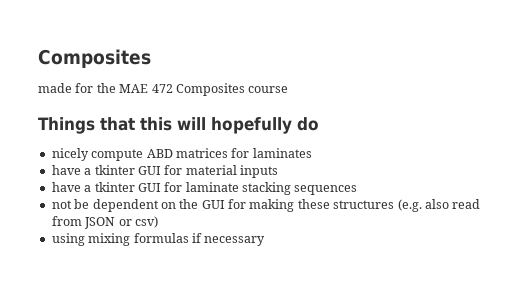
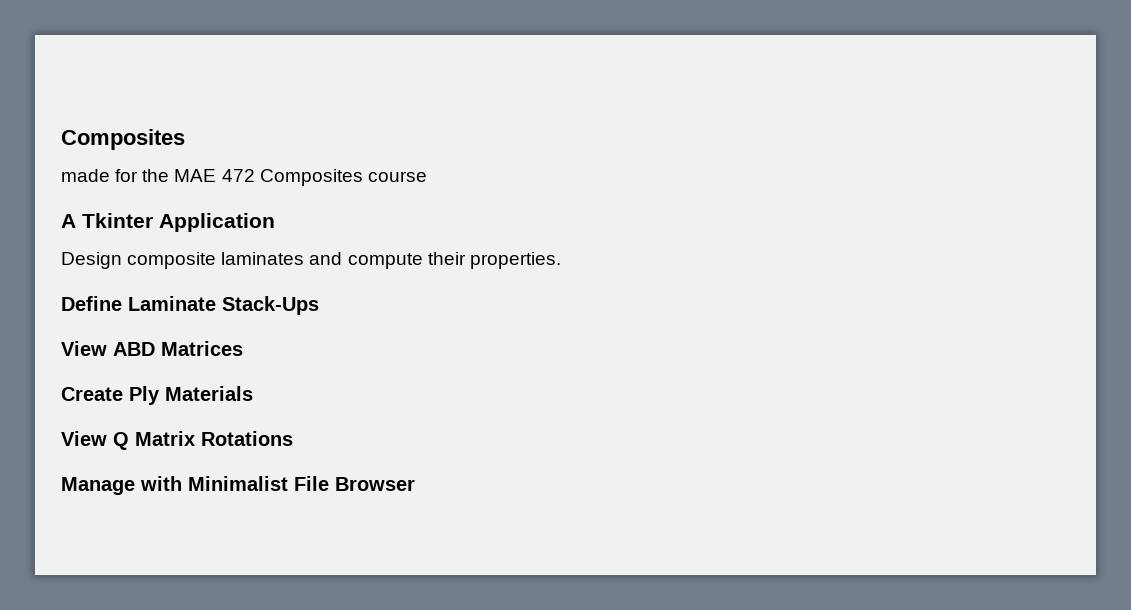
- Things that this will hopefully do
- nicely compute ABD matrices for laminates
- have a tkinter GUI for material inputs
- have a tkinter GUI for laminate stacking sequences
- not be dependent on the GUI for making these structures (e.g. also read from JSON or csv)
- using mixing formulas if necessary
+ A Tkinter Application
+ Design composite laminates and compute their properties.
+ Define Laminate Stack-Ups
+ View ABD Matrices
+ Create Ply Materials
+ View Q Matrix Rotations
+ Manage with Minimalist File Browser

